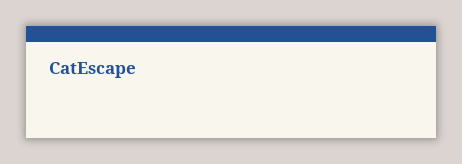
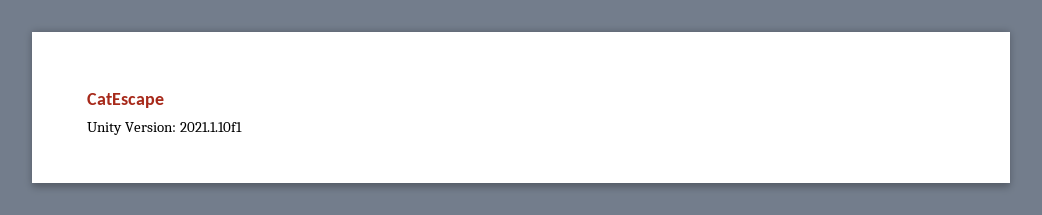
+ Unity Version: 2021.1.10f1

